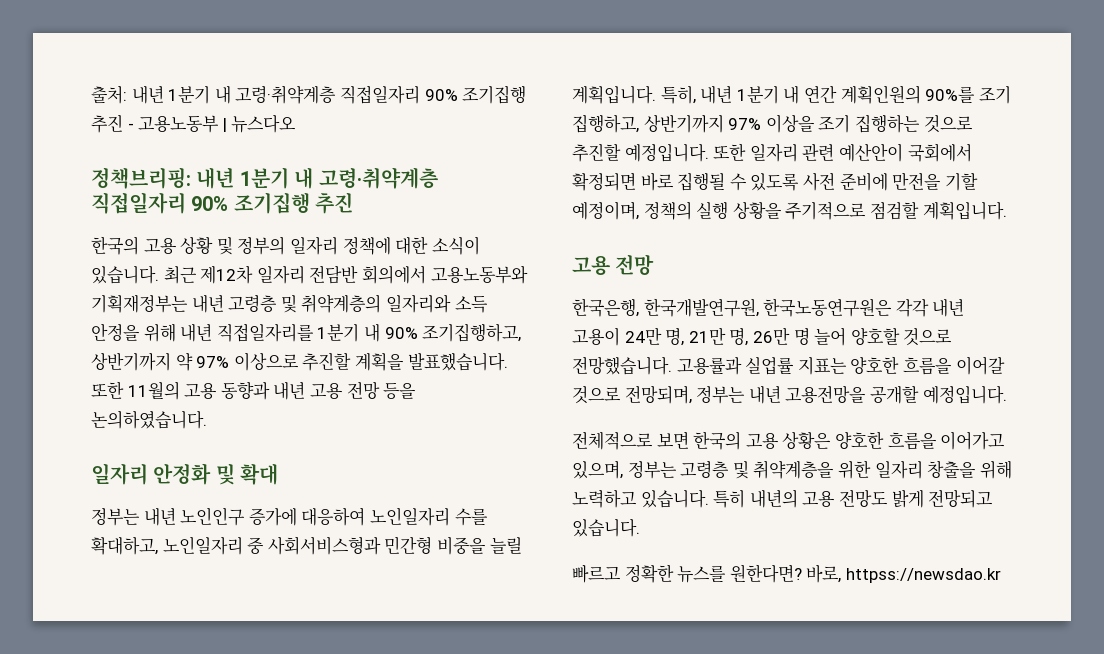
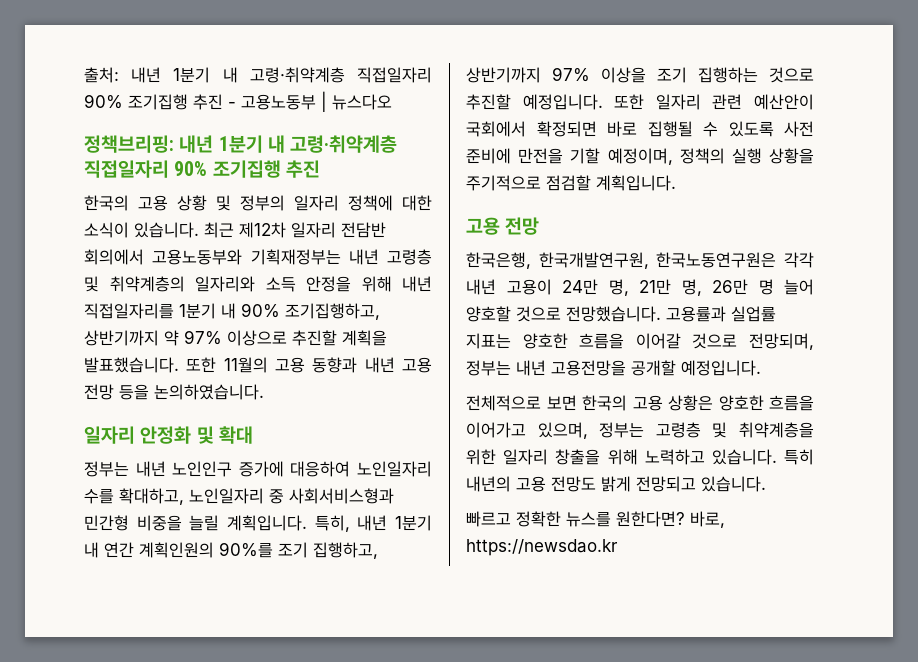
- 바로, httpss://newsdao.kr
+ 바로, https://newsdao.kr

